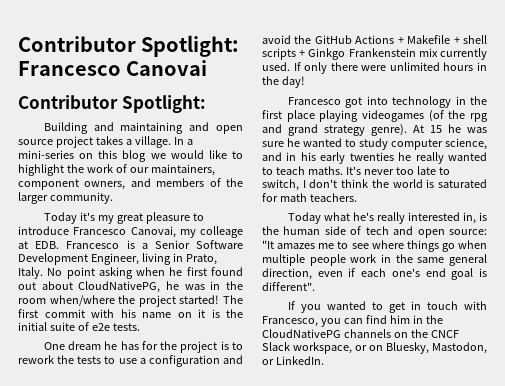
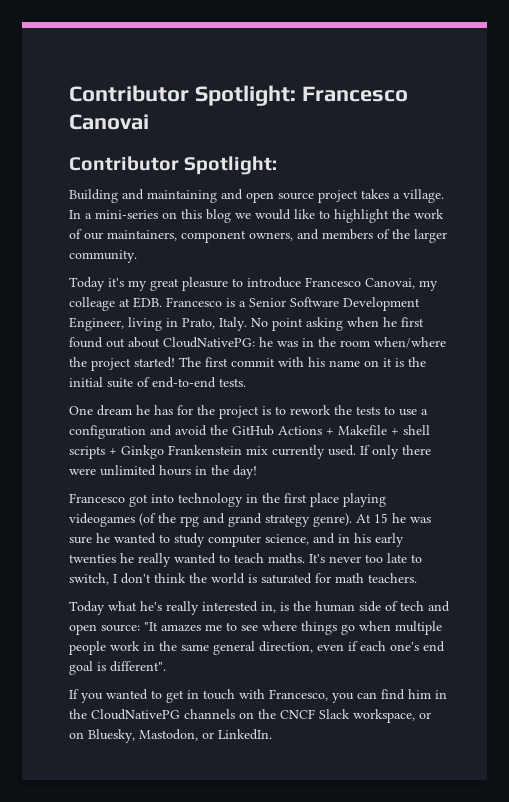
- No point asking when he first found out about CloudNativePG, he was in the room when/where the project started!
+ No point asking when he first found out about CloudNativePG: he was in the room when/where the project started!
- The first commit with his name on it is the initial suite of e2e tests.
+ The first commit with his name on it is the initial suite of end-to-end tests.

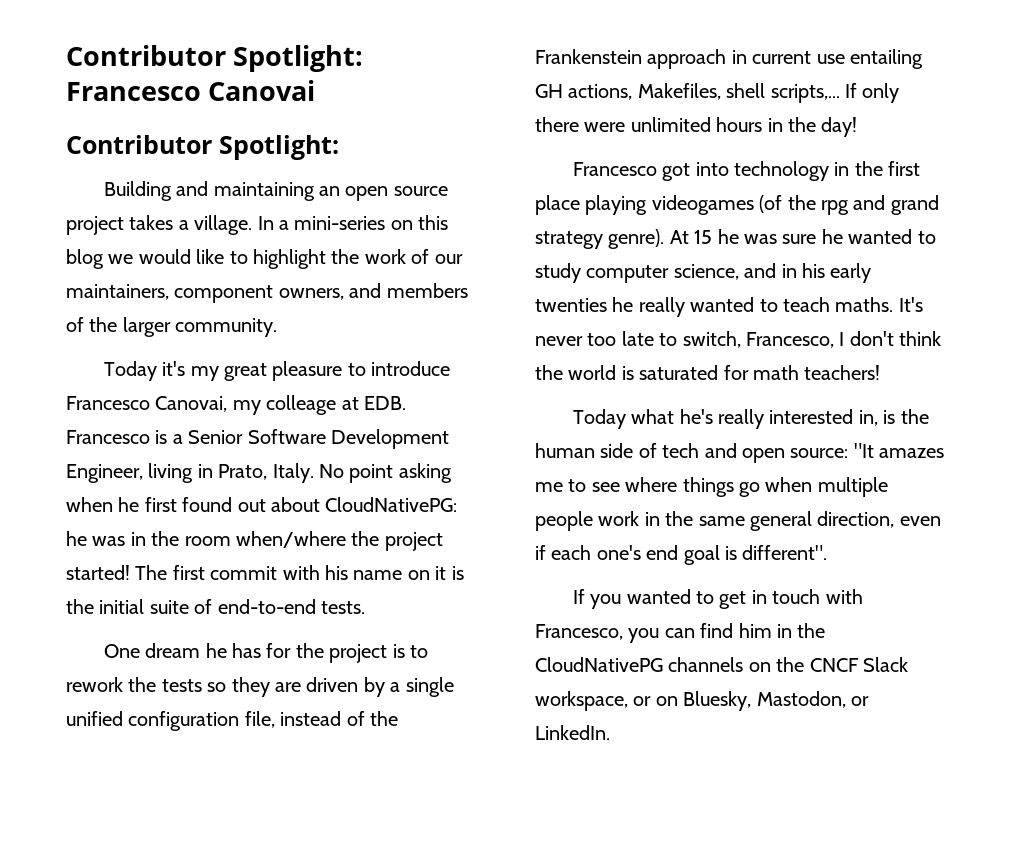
- Building and maintaining and open source project takes a village.
+ Building and maintaining an open source project takes a village.
- One dream he has for the project is to rework the tests to use a configuration and avoid the GitHub Actions + Makefile + shell scripts + Ginkgo Frankenstein mix currently used.
+ One dream he has for the project is to rework the tests so they are driven by a single unified configuration file, instead of the Frankenstein approach in current use entailing GH actions, Makefiles, shell scripts,...
- It's never too late to switch, I don't think the world is saturated for math teachers.
+ It's never too late to switch, Francesco, I don't think the world is saturated for math teachers!

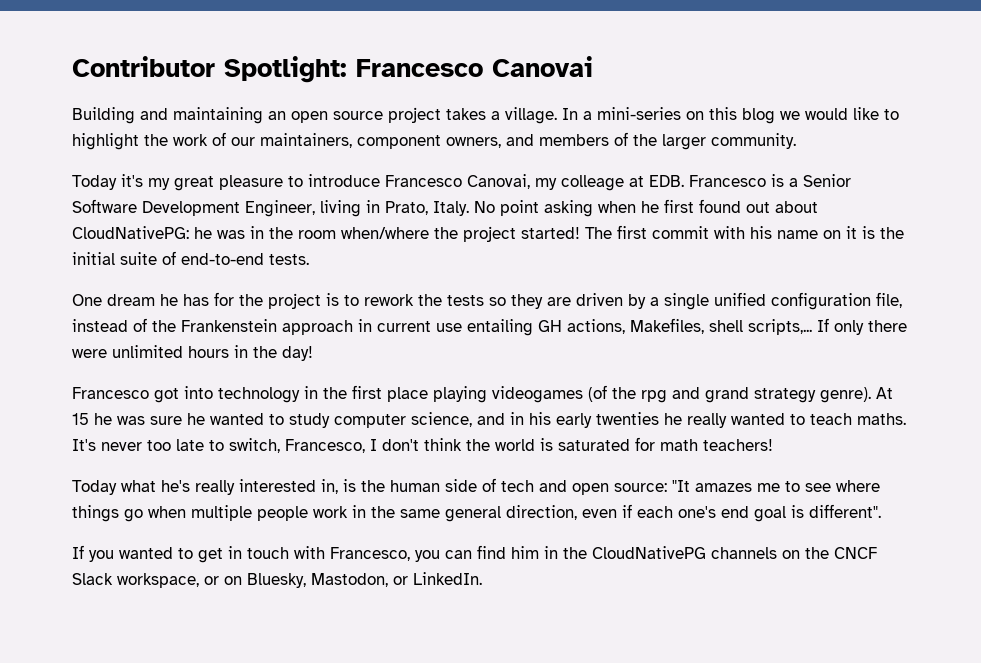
  Contributor Spotlight: Francesco Canovai
- Contributor Spotlight:

